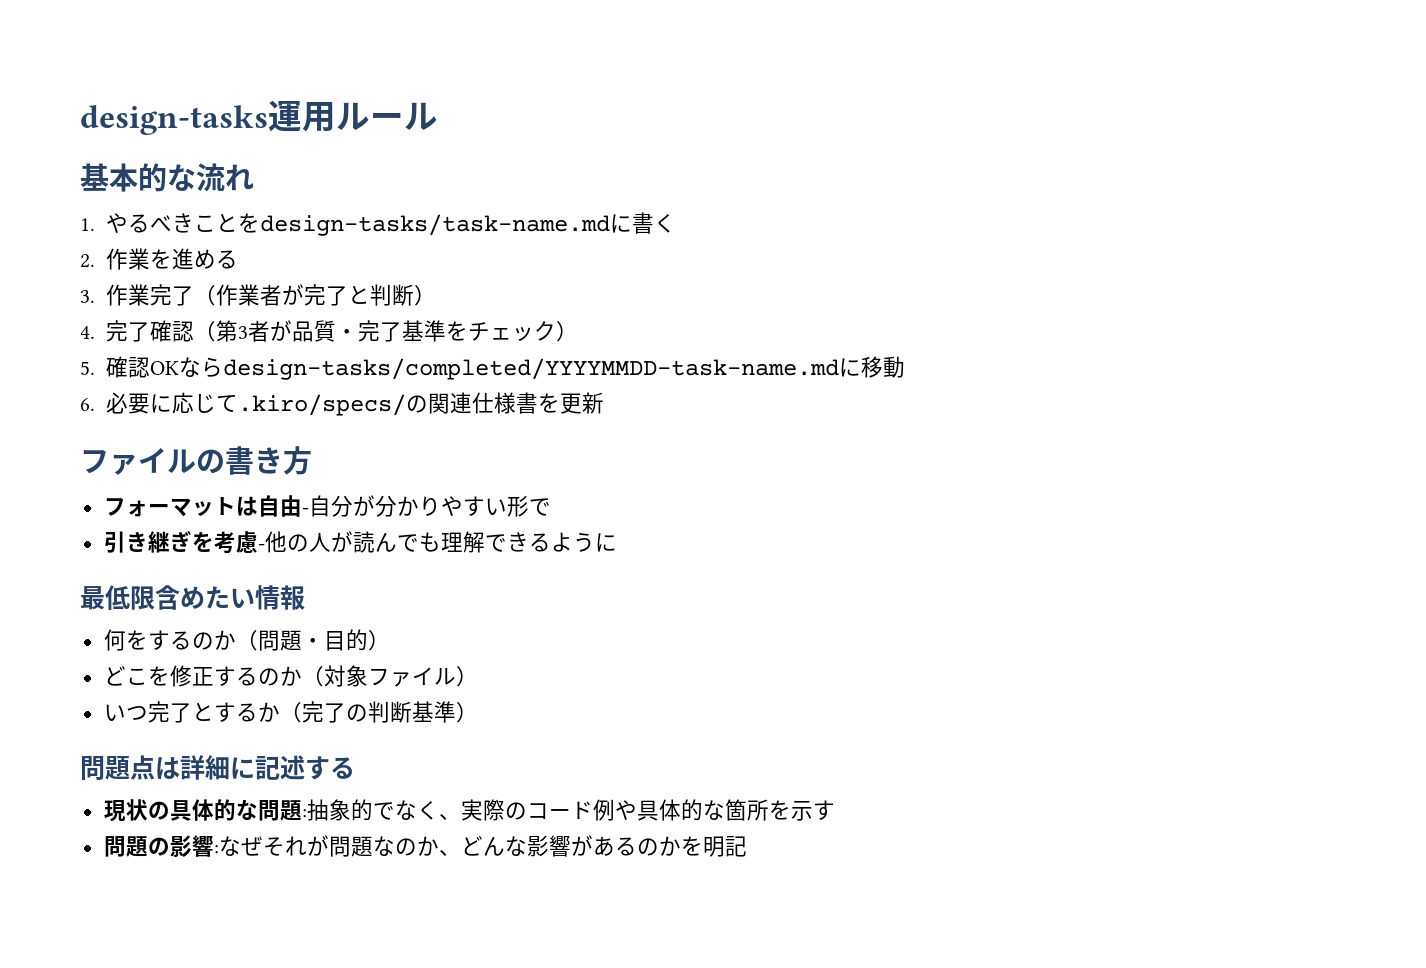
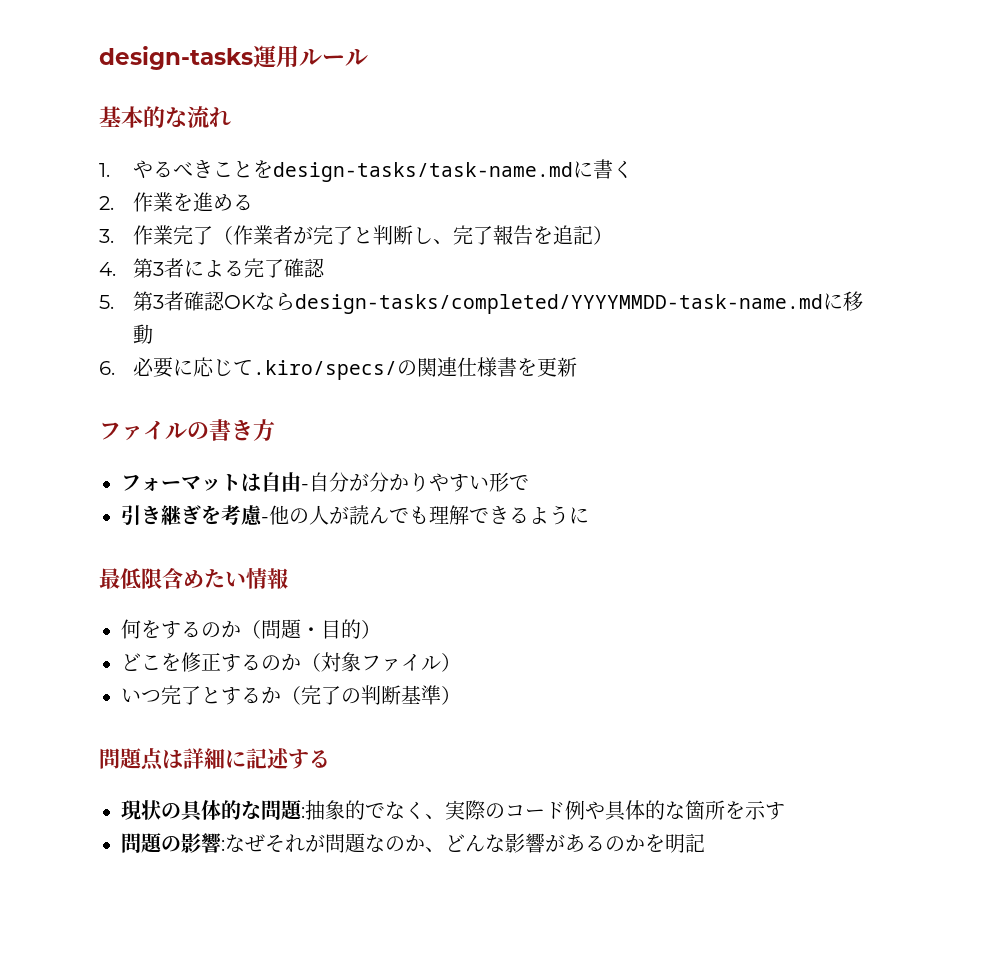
- 3.作業完了（作業者が完了と判断）
- 4.完了確認（第3者が品質・完了基準をチェック）
- 5.確認OKならdesign-tasks/completed/YYYYMMDD-task-name.mdに移動
+ 3.作業完了（作業者が完了と判断し、完了報告を追記）
+ 4.第3者による完了確認
+ 5.第3者確認OKならdesign-tasks/completed/YYYYMMDD-task-name.mdに移動

